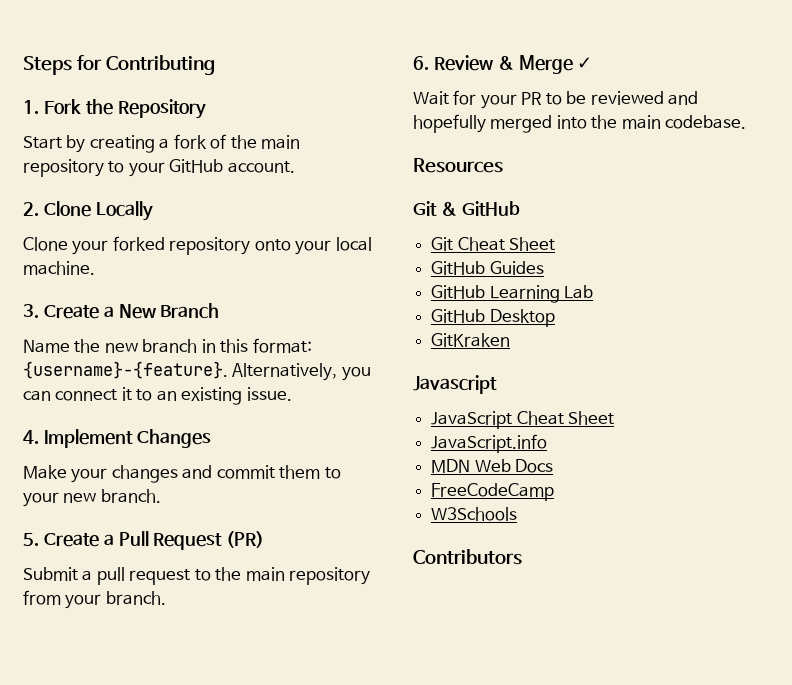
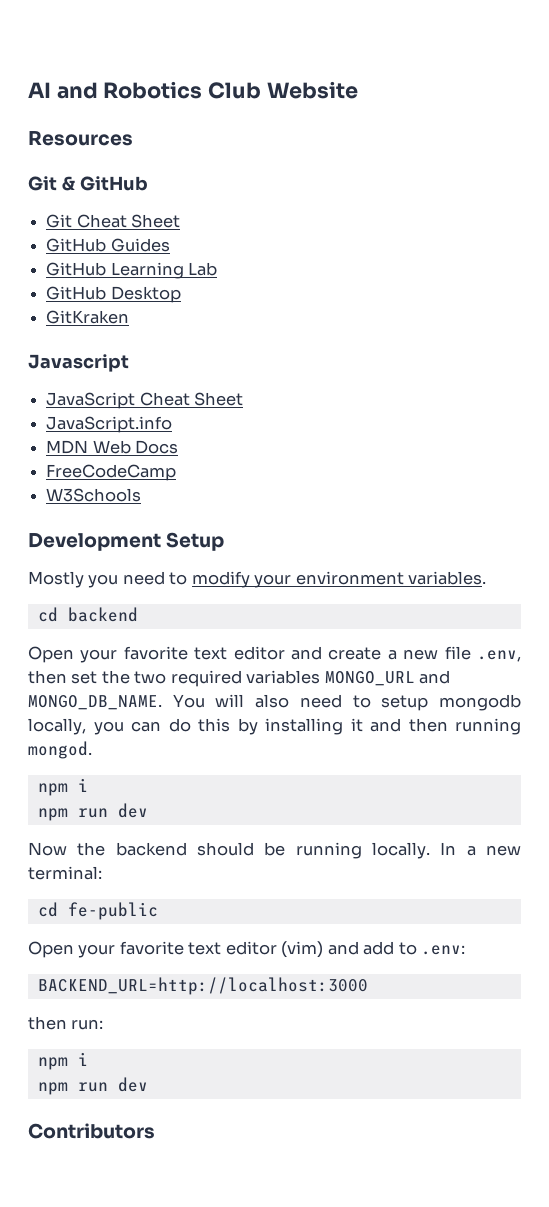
- Steps for Contributing
- 1. Fork the Repository
- Start by creating a fork of the main repository to your GitHub account.
- 2. Clone Locally
- Clone your forked repository onto your local machine.
- 3. Create a New Branch
- Name the new branch in this format: {username}-{feature}. Alternatively, you can connect it to an existing issue.
- 4. Implement Changes
- Make your changes and commit them to your new branch.
- 5. Create a Pull Request (PR)
- Submit a pull request to the main repository from your branch.
- 6. Review & Merge ✓
- Wait for your PR to be reviewed and hopefully merged into the main codebase.
+ AI and Robotics Club Website
+ Development Setup
+ Mostly you need to modify your environment variables.
+ cd backend
+ Open your favorite text editor and create a new file .env, then set the two required variables MONGO_URL and MONGO_DB_NAME. You will also need to setup mongodb locally, you can do this by installing it and then running mongod.
+ npm i
+ npm run dev
+ Now the backend should be running locally. In a new terminal:
+ cd fe-public
+ Open your favorite text editor (vim) and add to .env:
+ BACKEND_URL=http://localhost:3000
+ then run:
+ npm i
+ npm run dev

